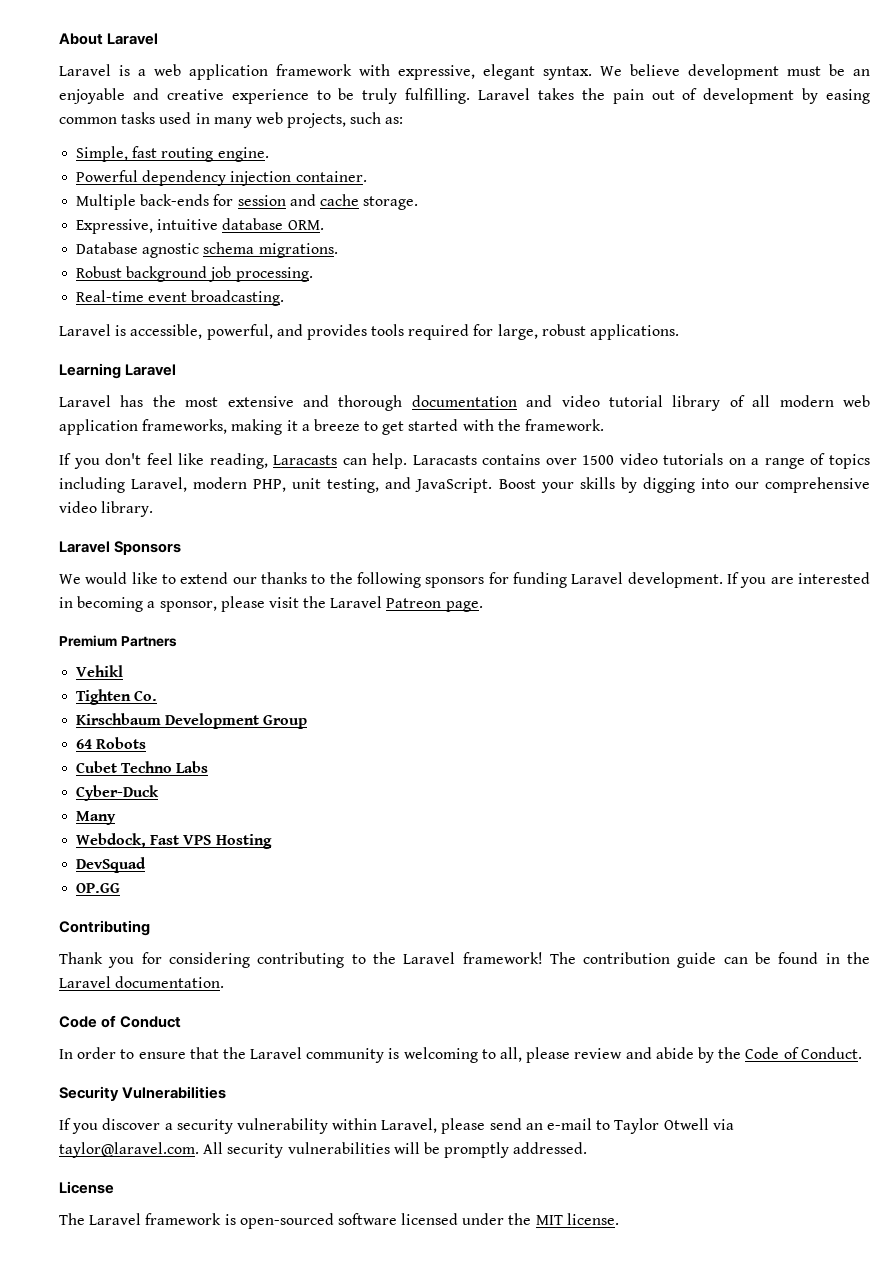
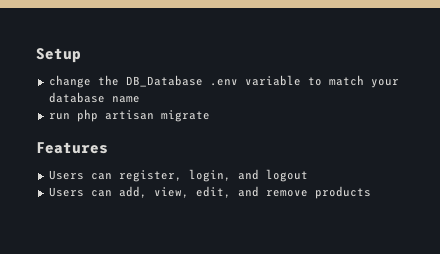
- About Laravel
- Laravel is a web application framework with expressive, elegant syntax. We believe development must be an enjoyable and creative experience to be truly fulfilling. Laravel takes the pain out of development by easing common tasks used in many web projects, such as:
- Simple, fast routing engine.
- Powerful dependency injection container.
- Multiple back-ends for session and cache storage.
- Expressive, intuitive database ORM.
- Database agnostic schema migrations.
- Robust background job processing.
- Real-time event broadcasting.
- Laravel is accessible, powerful, and provides tools required for large, robust applications.
- Learning Laravel
- Laravel has the most extensive and thorough documentation and video tutorial library of all modern web application frameworks, making it a breeze to get started with the framework.
- If you don't feel like reading, Laracasts can help. Laracasts contains over 1500 video tutorials on a range of topics including Laravel, modern PHP, unit testing, and JavaScript. Boost your skills by digging into our comprehensive video library.
- Laravel Sponsors
- We would like to extend our thanks to the following sponsors for funding Laravel development. If you are interested in becoming a sponsor, please visit the Laravel Patreon page.
- Premium Partners
- Vehikl
- Tighten Co.
- Kirschbaum Development Group
- 64 Robots
- Cubet Techno Labs
- Cyber-Duck
- Many
- Webdock, Fast VPS Hosting
- DevSquad
- OP.GG
- Contributing
- Thank you for considering contributing to the Laravel framework! The contribution guide can be found in the Laravel documentation.
- Code of Conduct
- In order to ensure that the Laravel community is welcoming to all, please review and abide by the Code of Conduct.
- Security Vulnerabilities
- If you discover a security vulnerability within Laravel, please send an e-mail to Taylor Otwell via taylor@laravel.com. All security vulnerabilities will be promptly addressed.
- License
- The Laravel framework is open-sourced software licensed under the MIT license.
+ Setup
+ change the DB_Database .env variable to match your database name
+ run php artisan migrate
+ Features
+ Users can register, login, and logout
+ Users can add, view, edit, and remove products

